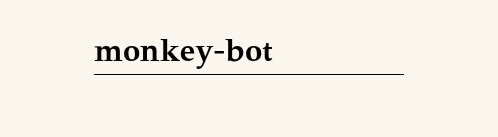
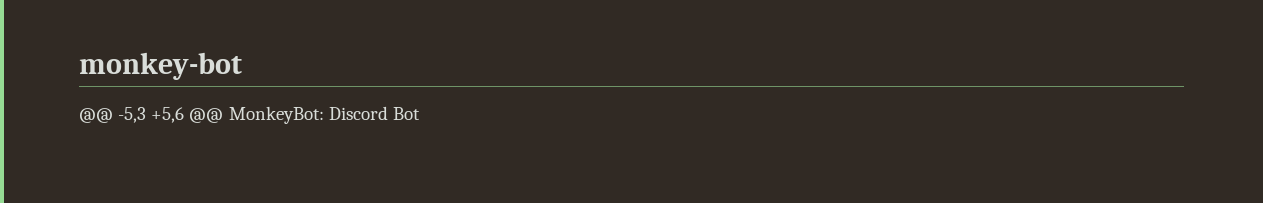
+ @@ -5,3 +5,6 @@ MonkeyBot: Discord Bot

